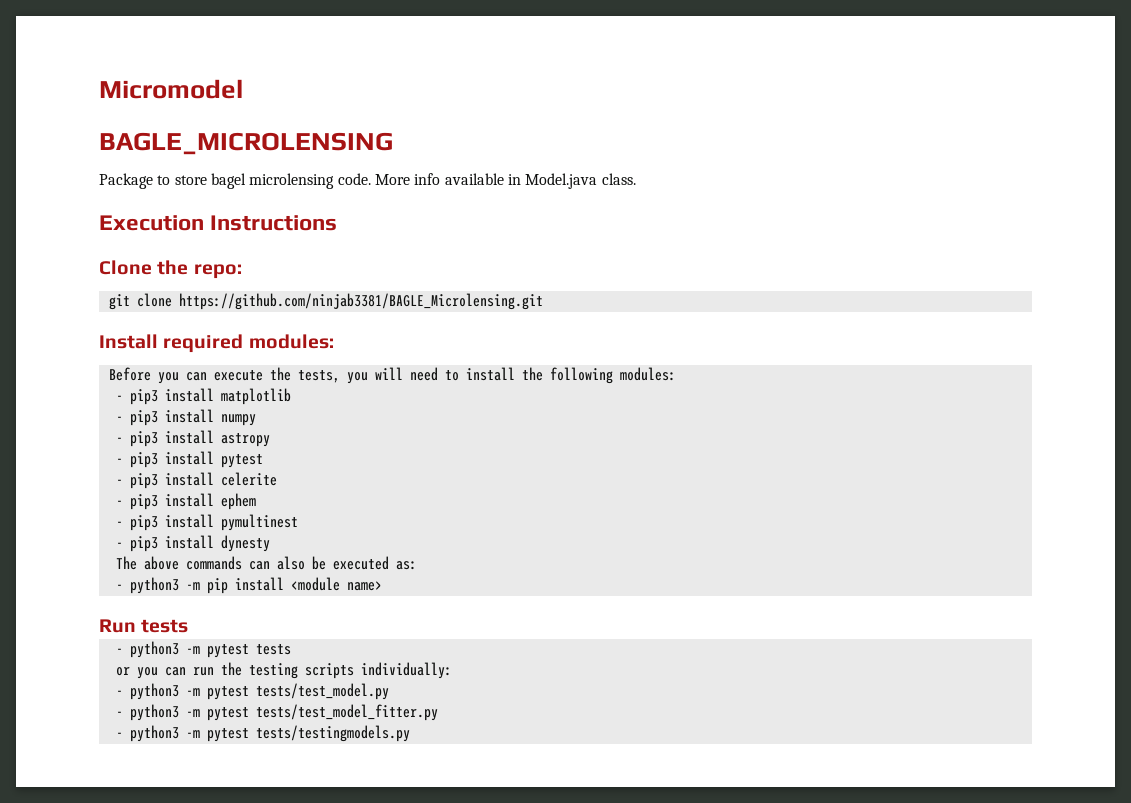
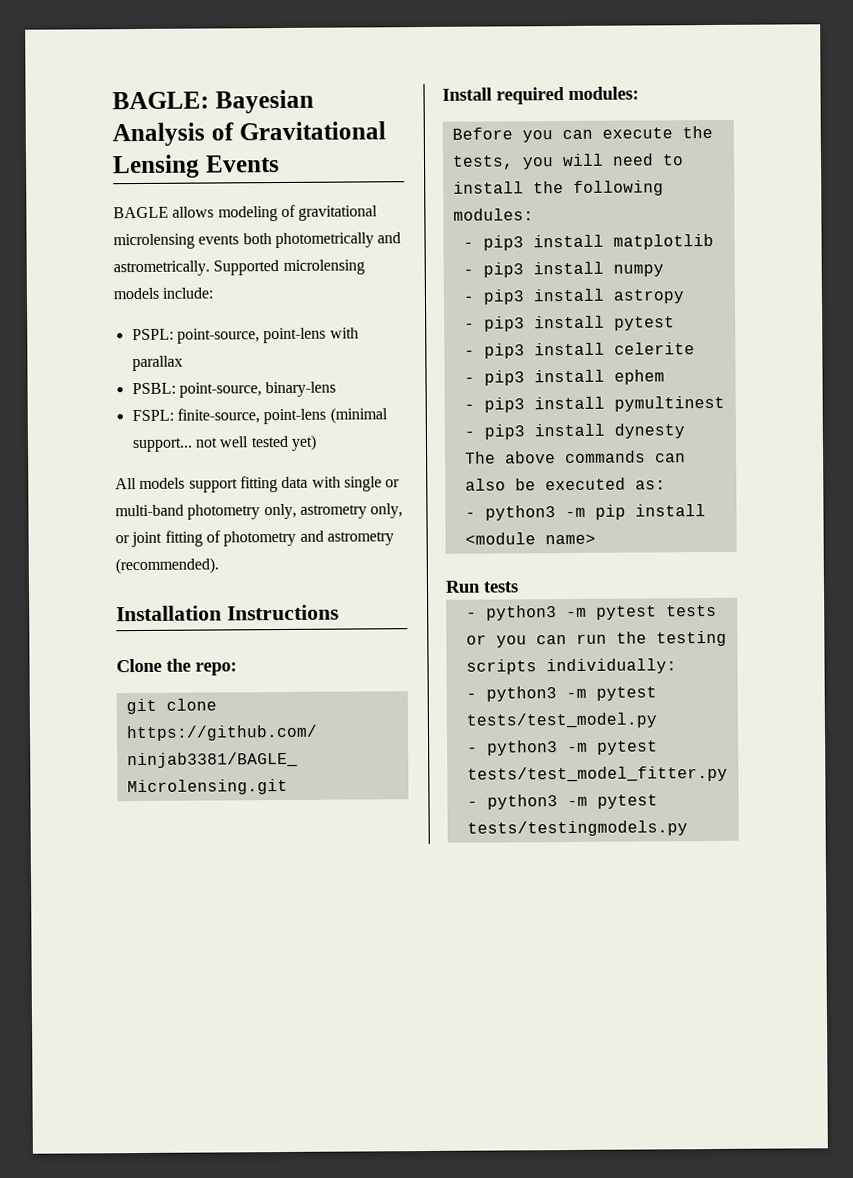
- Micromodel
- BAGLE_MICROLENSING
- Package to store bagel microlensing code. More info available in Model.java class.
- Execution Instructions
+ BAGLE: Bayesian Analysis of Gravitational Lensing Events
+ BAGLE allows modeling of gravitational microlensing events both photometrically and astrometrically. Supported microlensing models include:
+ PSPL: point-source, point-lens with parallax
+ PSBL: point-source, binary-lens
+ FSPL: finite-source, point-lens (minimal support... not well tested yet)
+ All models support fitting data with single or multi-band photometry only, astrometry only, or joint fitting of photometry and astrometry (recommended).
+ Installation Instructions

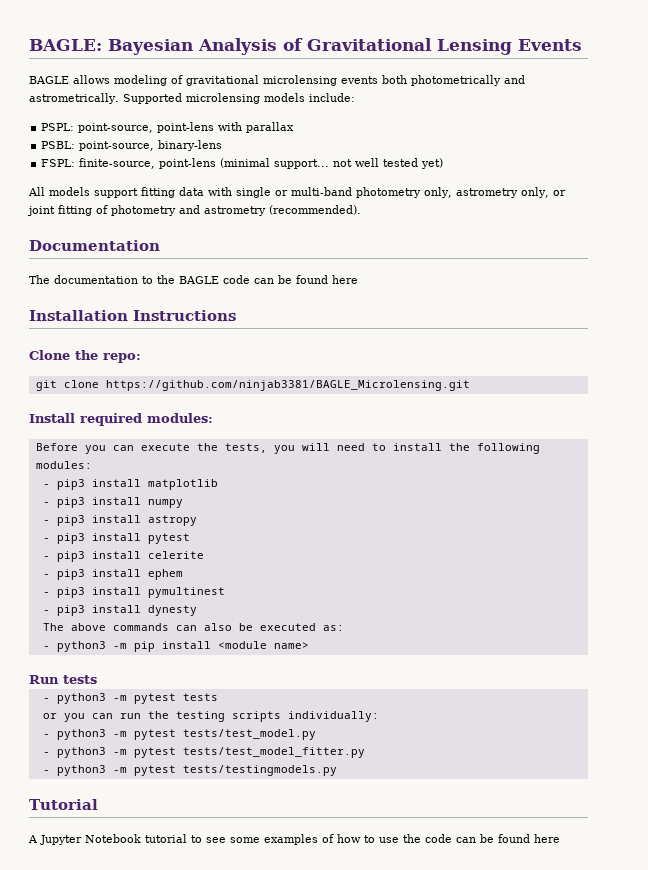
+ Documentation
+ The documentation to the BAGLE code can be found here
+ Tutorial
+ A Jupyter Notebook tutorial to see some examples of how to use the code can be found here

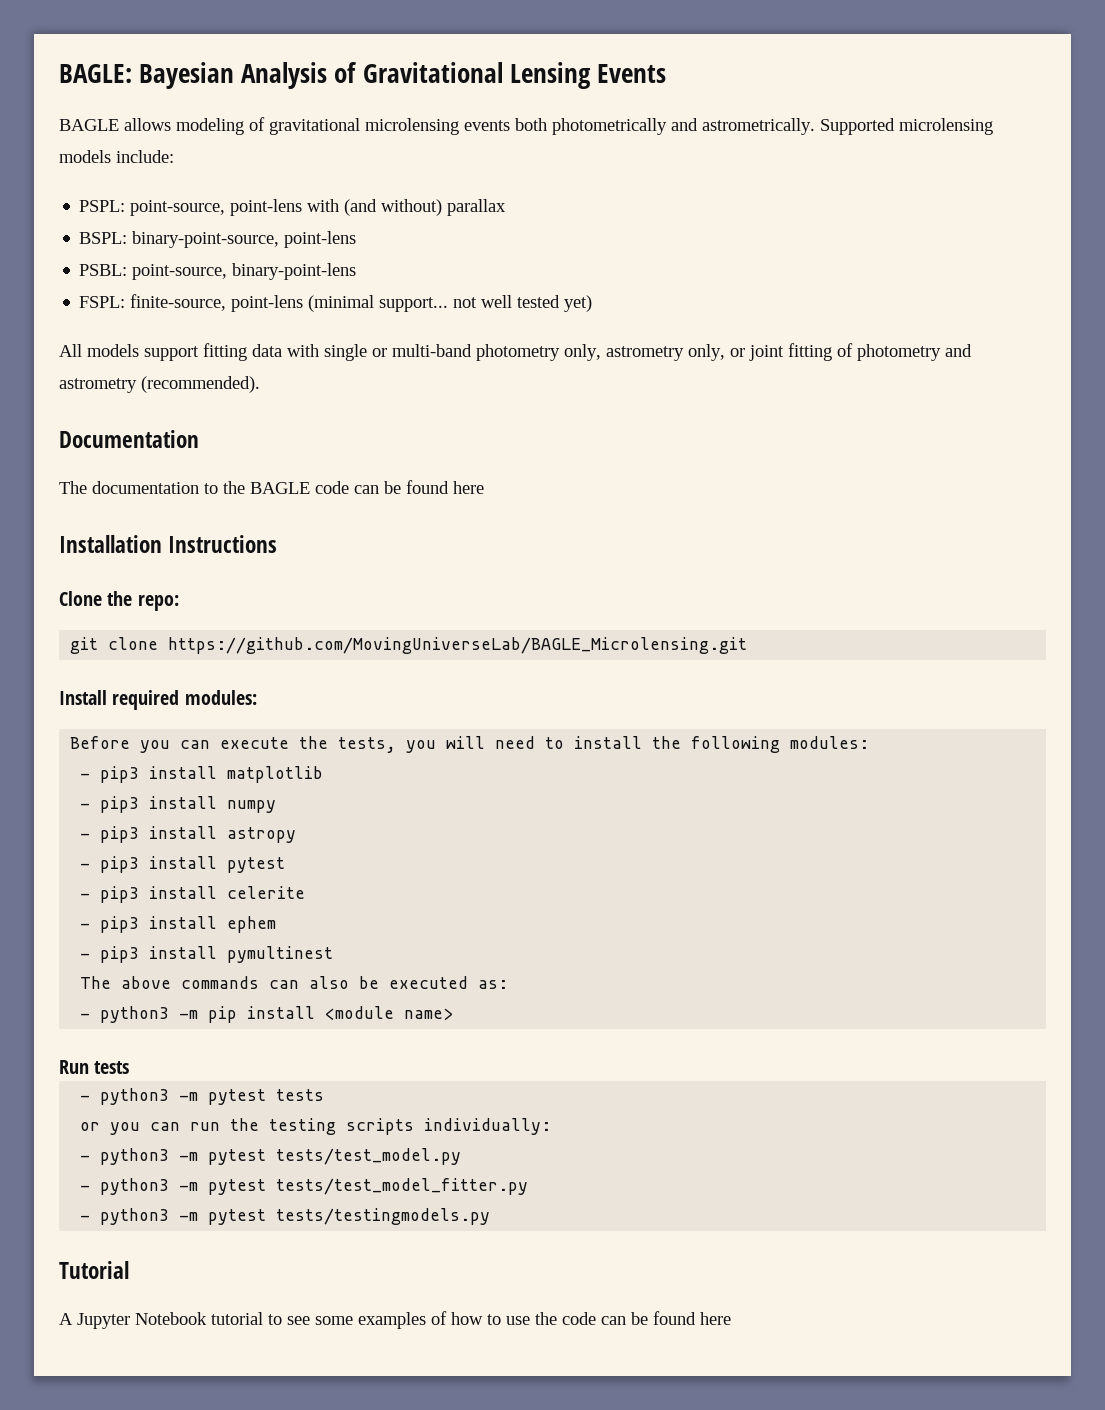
- PSPL: point-source, point-lens with parallax
+ PSPL: point-source, point-lens with (and without) parallax
+ BSPL: binary-point-source, point-lens
- PSBL: point-source, binary-lens
+ PSBL: point-source, binary-point-lens
- git clone https://github.com/ninjab3381/BAGLE_Microlensing.git
+ git clone https://github.com/MovingUniverseLab/BAGLE_Microlensing.git
- - pip3 install dynesty

